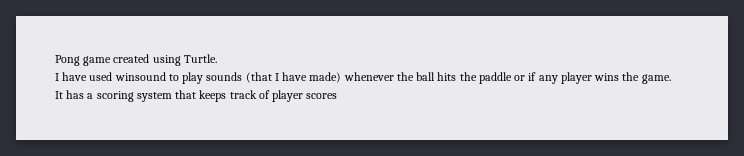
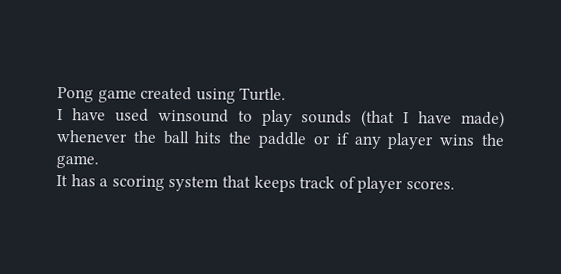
- It has a scoring system that keeps track of player scores
+ It has a scoring system that keeps track of player scores.

